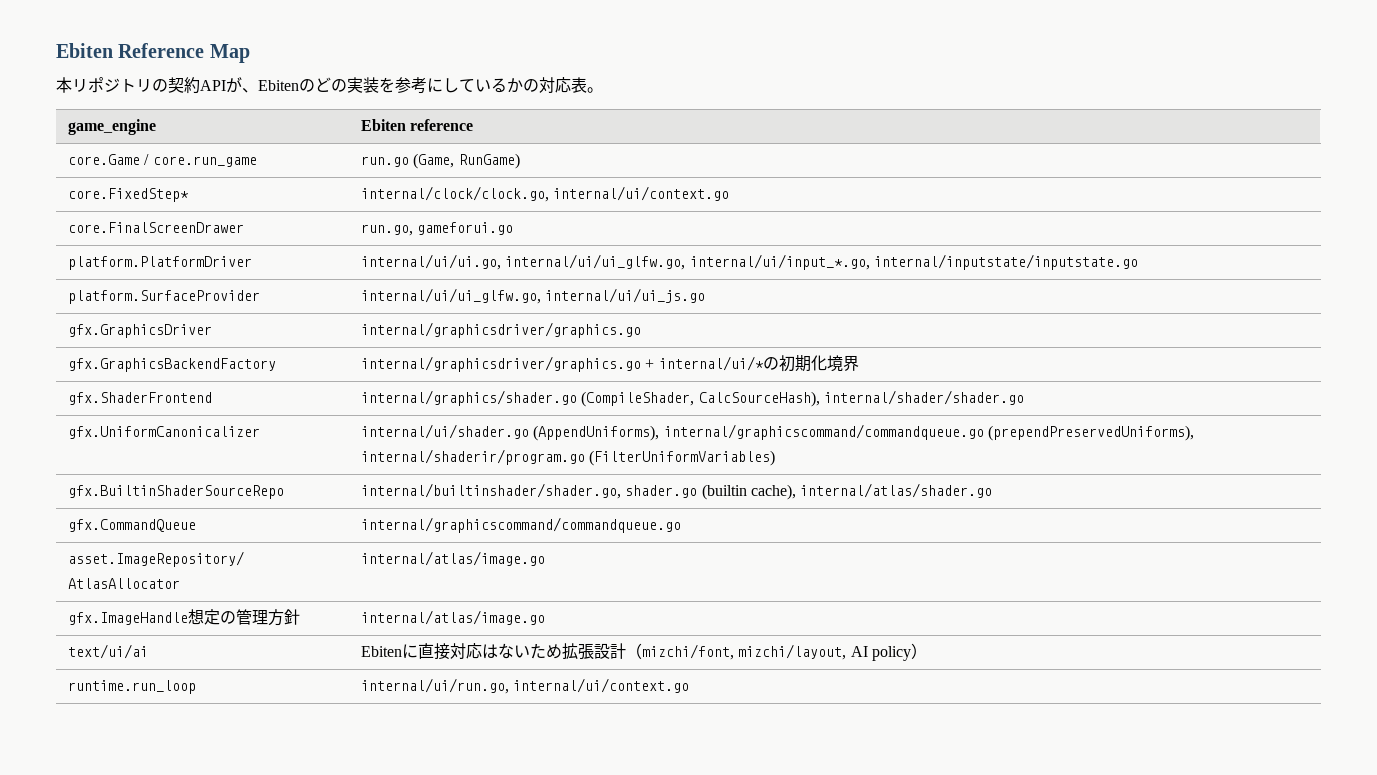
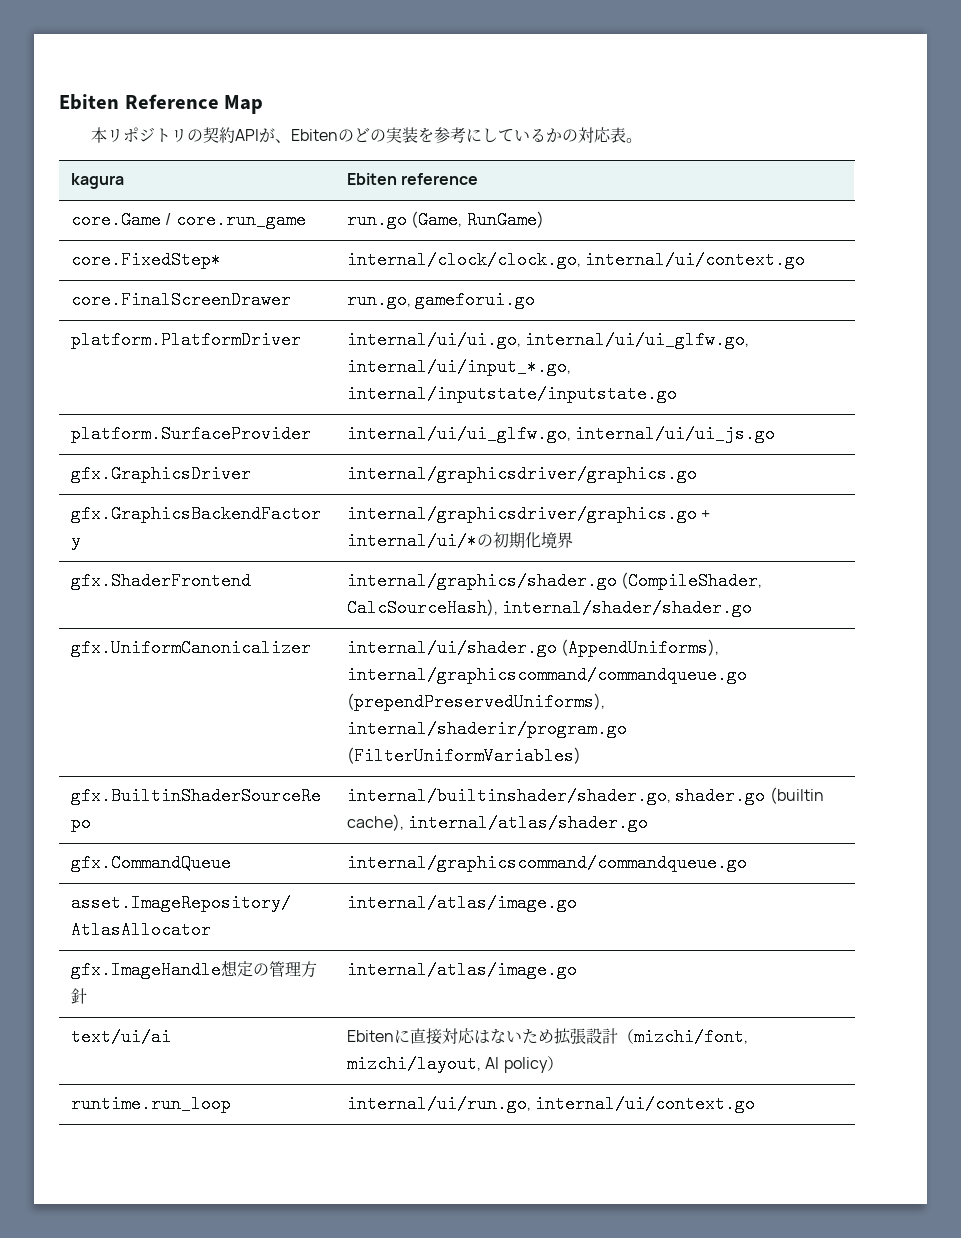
- game_engine | Ebiten reference
+ kagura | Ebiten reference

